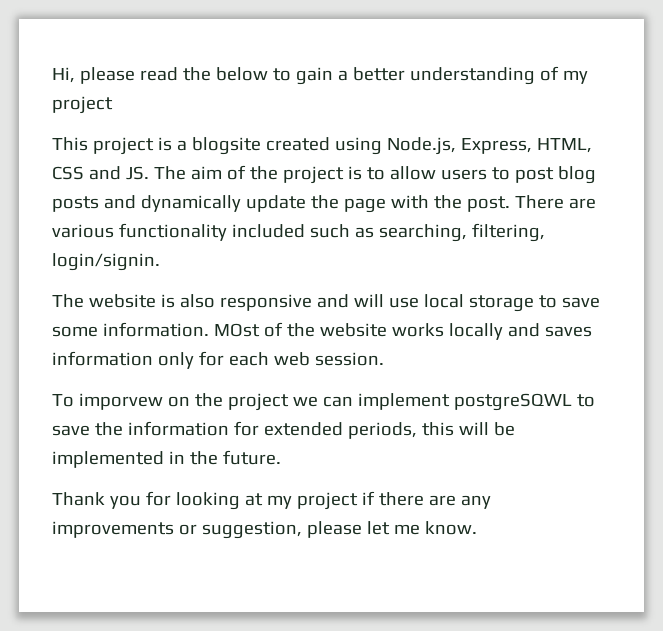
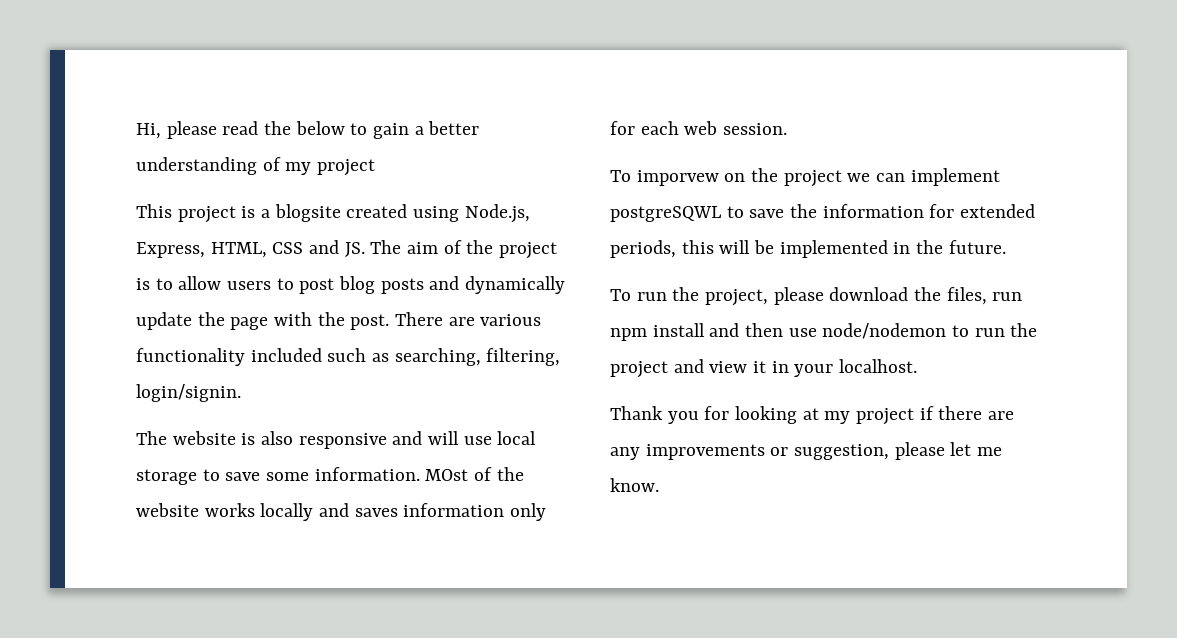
+ To run the project, please download the files, run npm install and then use node/nodemon to run the project and view it in your localhost.

